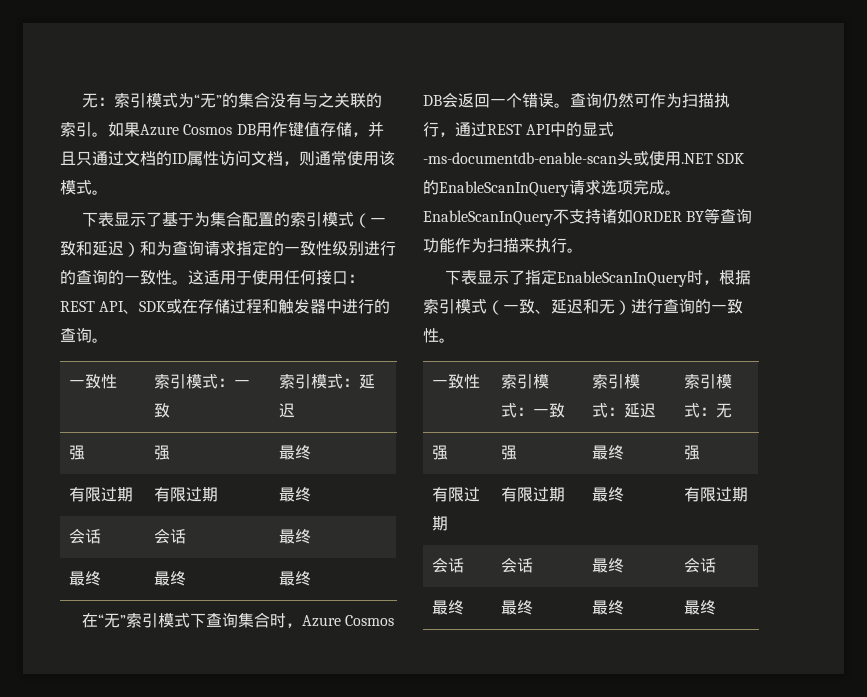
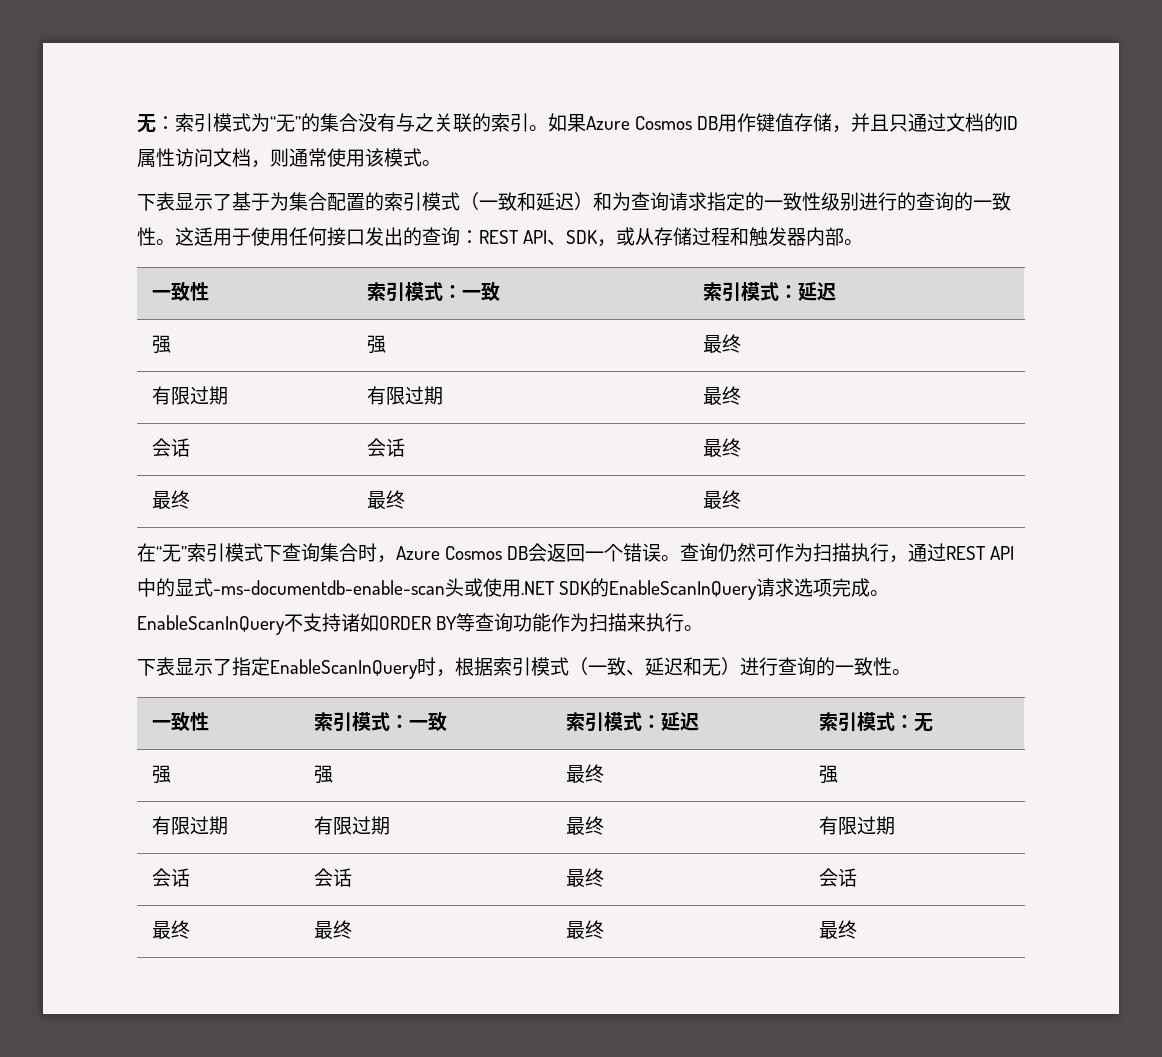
- 这适用于使用任何接口：REST API、SDK或在存储过程和触发器中进行的查询。
+ 这适用于使用任何接口发出的查询：REST API、SDK，或从存储过程和触发器内部。

